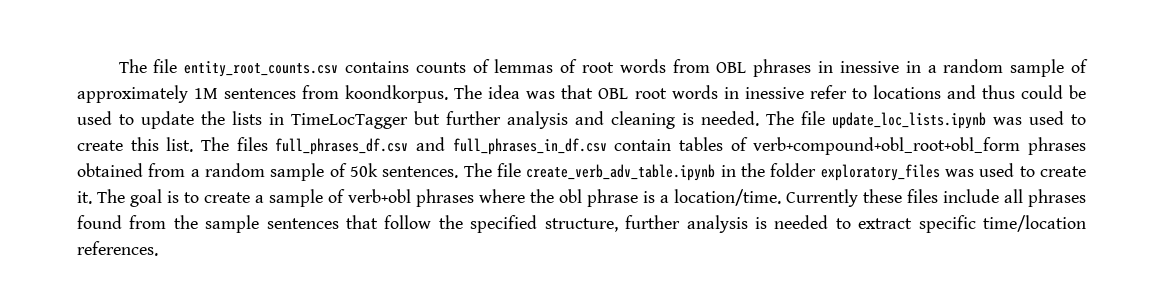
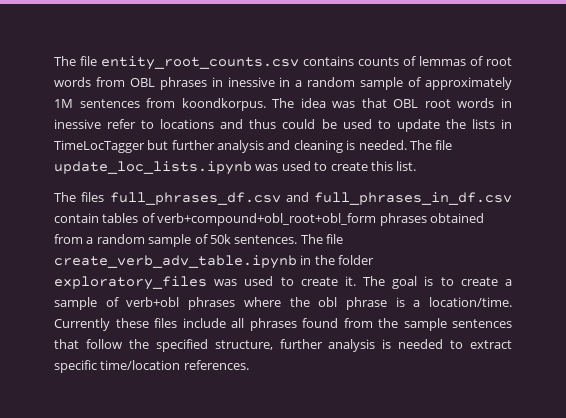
- The file update_loc_lists.ipynb was used to create this list. The files full_phrases_df.csv and full_phrases_in_df.csv contain tables of verb+compound+obl_root+obl_form phrases obtained from a random sample of 50k sentences.
+ The file update_loc_lists.ipynb was used to create this list.
+ The files full_phrases_df.csv and full_phrases_in_df.csv contain tables of verb+compound+obl_root+obl_form phrases obtained from a random sample of 50k sentences.

